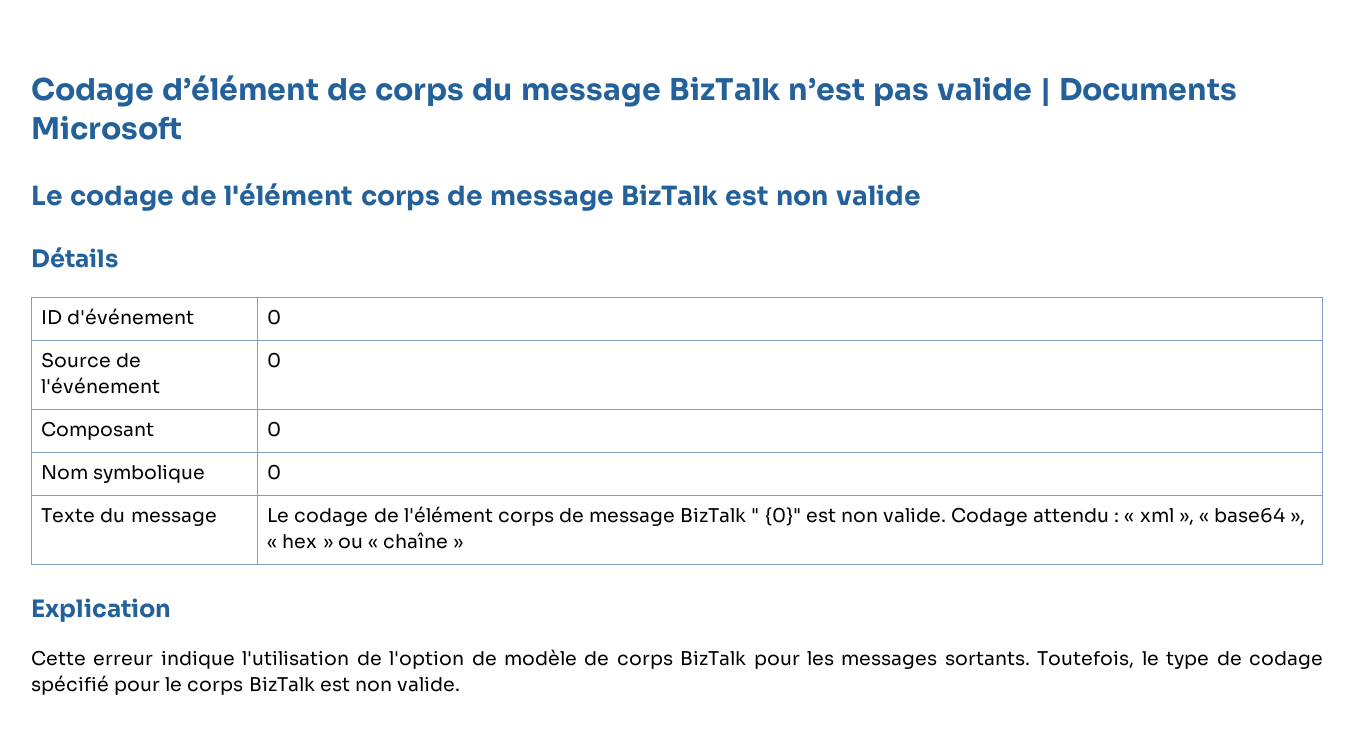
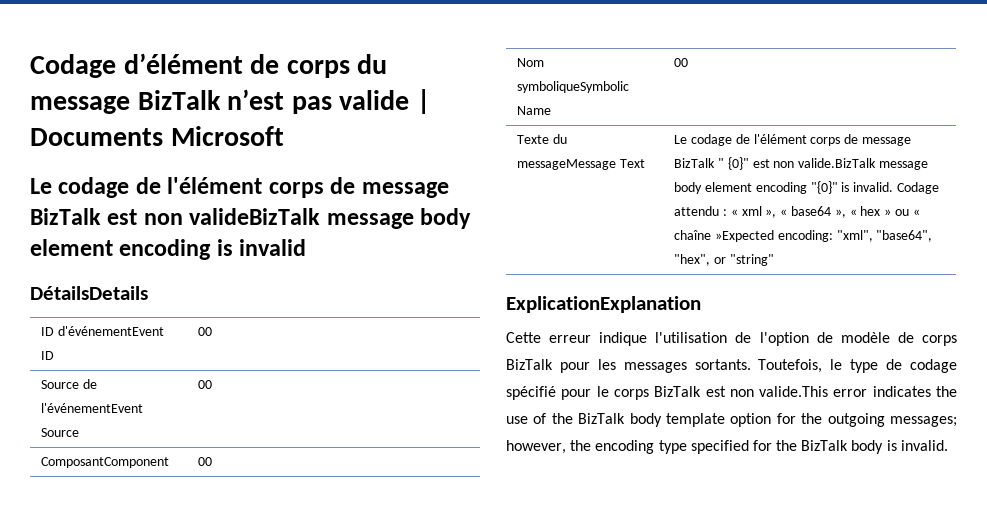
- Le codage de l'élément corps de message BizTalk est non valide
- Détails
- ID d'événement | 0
- Source de l'événement | 0
- Composant | 0
- Nom symbolique | 0
+ Le codage de l'élément corps de message BizTalk est non valideBizTalk message body element encoding is invalid
+ DétailsDetails
+ ID d'événementEvent ID | 00
+ Source de l'événementEvent Source | 00
+ ComposantComponent | 00
+ Nom symboliqueSymbolic Name | 00
- Texte du message
+ Texte du messageMessage Text
- Le codage de l'élément corps de message BizTalk " {0}" est non valide.
+ Le codage de l'élément corps de message BizTalk " {0}" est non valide.BizTalk message body element encoding "{0}" is invalid.
- Codage attendu : « xml », « base64 », « hex » ou « chaîne »
- Explication
+ Codage attendu : « xml », « base64 », « hex » ou « chaîne »Expected encoding: "xml", "base64", "hex", or "string"
+ ExplicationExplanation
- Toutefois, le type de codage spécifié pour le corps BizTalk est non valide.
+ Toutefois, le type de codage spécifié pour le corps BizTalk est non valide.This error indicates the use of the BizTalk body template option for the outgoing messages; however, the encoding type specified for the BizTalk body is invalid.

